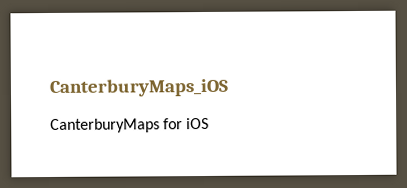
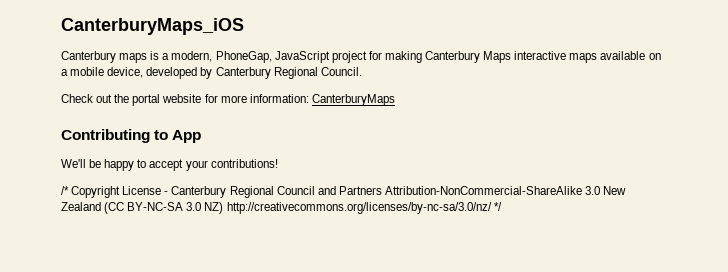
- CanterburyMaps for iOS
+ Canterbury maps is a modern, PhoneGap, JavaScript project for making Canterbury Maps interactive maps available on a mobile device, developed by Canterbury Regional Council.
+ Check out the portal website for more information: CanterburyMaps
+ Contributing to App
+ We'll be happy to accept your contributions!
+ /* Copyright License - Canterbury Regional Council and Partners Attribution-NonCommercial-ShareAlike 3.0 New Zealand (CC BY-NC-SA 3.0 NZ) http://creativecommons.org/licenses/by-nc-sa/3.0/nz/ */

